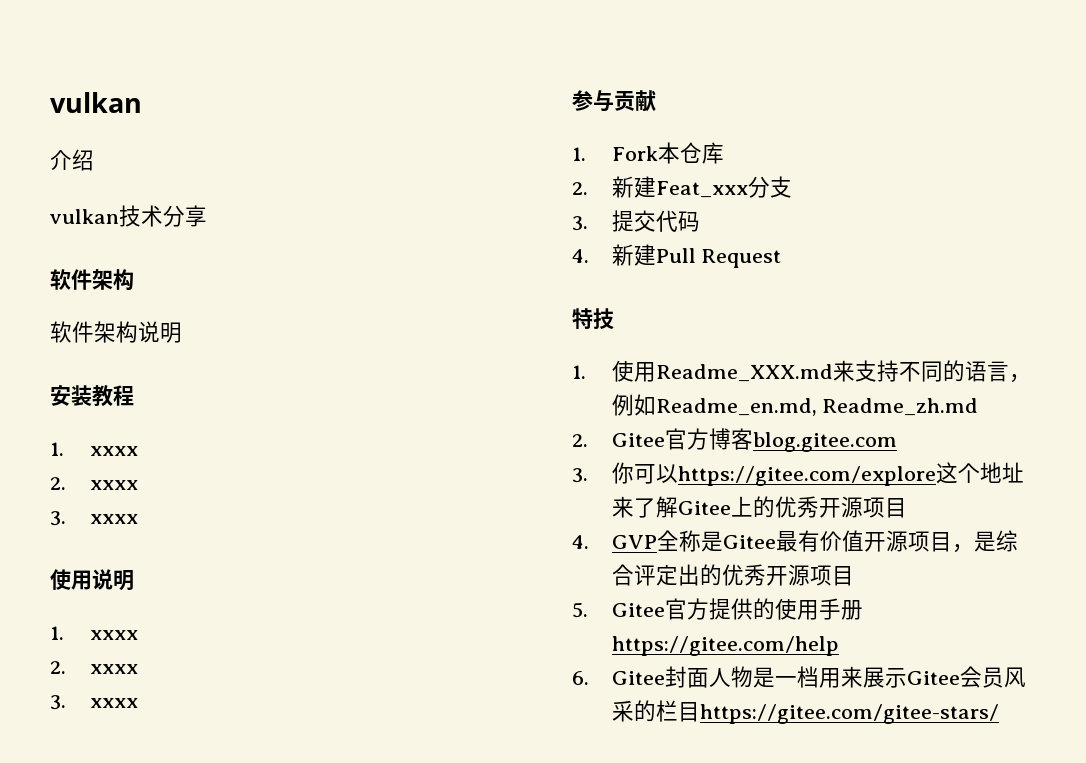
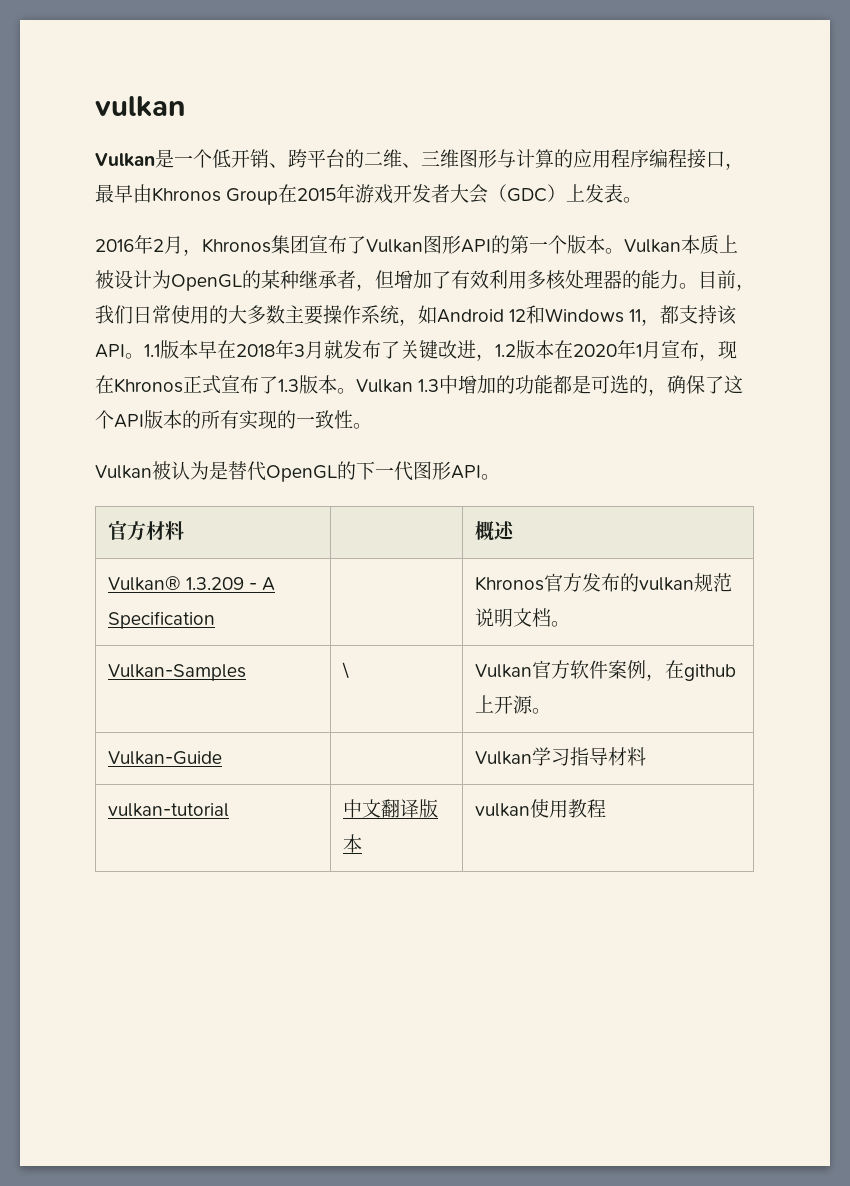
- 介绍
- vulkan技术分享
- 软件架构
- 软件架构说明
- 安装教程
- 1. xxxx
- 2. xxxx
- 3. xxxx
- 使用说明
- 1. xxxx
- 2. xxxx
- 3. xxxx
- 参与贡献
- 1. Fork本仓库
- 2.新建Feat_xxx分支
- 3.提交代码
- 4.新建Pull Request
- 特技
- 1.使用Readme_XXX.md来支持不同的语言，例如Readme_en.md, Readme_zh.md
- 2. Gitee官方博客blog.gitee.com
- 3.你可以https://gitee.com/explore这个地址来了解Gitee上的优秀开源项目
- 4. GVP全称是Gitee最有价值开源项目，是综合评定出的优秀开源项目
- 5. Gitee官方提供的使用手册https://gitee.com/help
- 6. Gitee封面人物是一档用来展示Gitee会员风采的栏目https://gitee.com/gitee-stars/
+ Vulkan是一个低开销、跨平台的二维、三维图形与计算的应用程序编程接口，最早由Khronos Group在2015年游戏开发者大会（GDC）上发表。
+ 2016年2月，Khronos集团宣布了Vulkan图形API的第一个版本。Vulkan本质上被设计为OpenGL的某种继承者，但增加了有效利用多核处理器的能力。目前，我们日常使用的大多数主要操作系统，如Android 12和Windows 11，都支持该API。1.1版本早在2018年3月就发布了关键改进，1.2版本在2020年1月宣布，现在Khronos正式宣布了1.3版本。Vulkan 1.3中增加的功能都是可选的，确保了这个API版本的所有实现的一致性。
+ Vulkan被认为是替代OpenGL的下一代图形API。
+ 官方材料 | | 概述
+ Vulkan® 1.3.209 - A Specification | | Khronos官方发布的vulkan规范说明文档。
+ Vulkan-Samples | \ | Vulkan官方软件案例，在github上开源。
+ Vulkan-Guide | | Vulkan学习指导材料
+ vulkan-tutorial | 中文翻译版本 | vulkan使用教程

